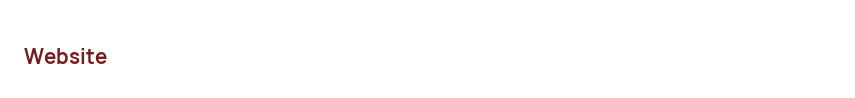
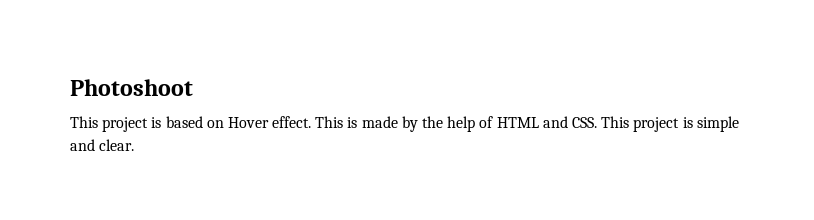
- Website
+ Photoshoot
+ This project is based on Hover effect. This is made by the help of HTML and CSS. This project is simple and clear.

